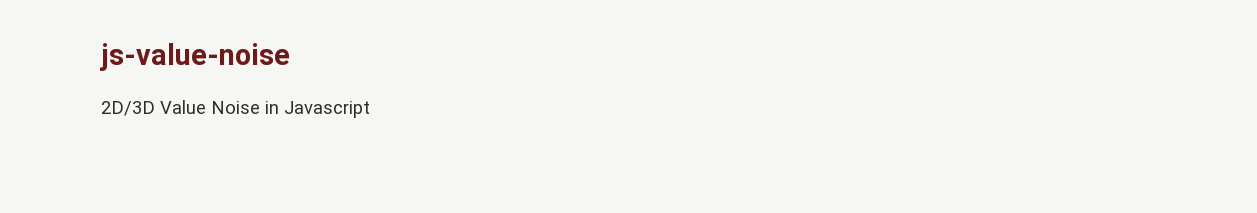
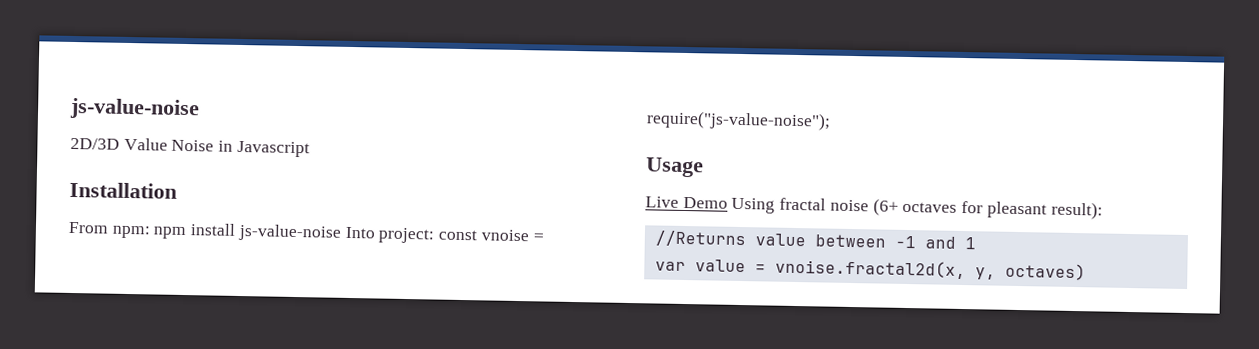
+ Installation
+ From npm: npm install js-value-noise Into project: const vnoise = require("js-value-noise");
+ Usage
+ Live Demo Using fractal noise (6+ octaves for pleasant result):
+ //Returns value between -1 and 1
+ var value = vnoise.fractal2d(x, y, octaves)

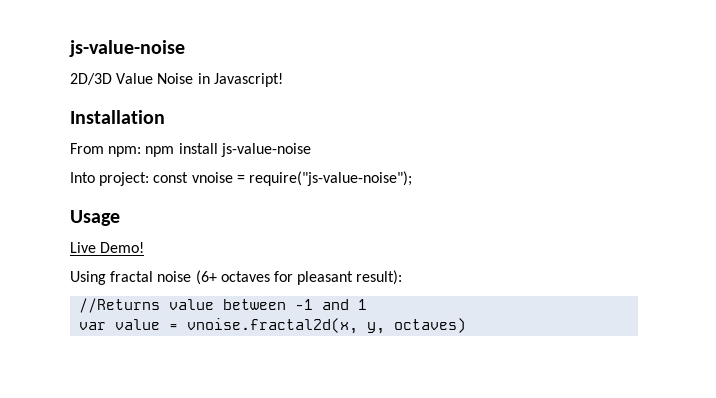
- 2D/3D Value Noise in Javascript
+ 2D/3D Value Noise in Javascript!
- From npm: npm install js-value-noise Into project: const vnoise = require("js-value-noise");
+ From npm: npm install js-value-noise
+ Into project: const vnoise = require("js-value-noise");
- Live Demo Using fractal noise (6+ octaves for pleasant result):
+ Live Demo!
+ Using fractal noise (6+ octaves for pleasant result):

